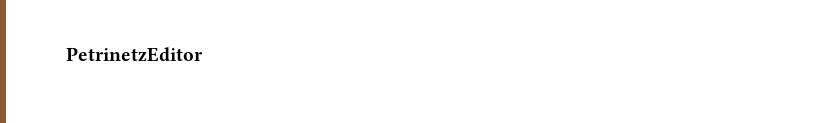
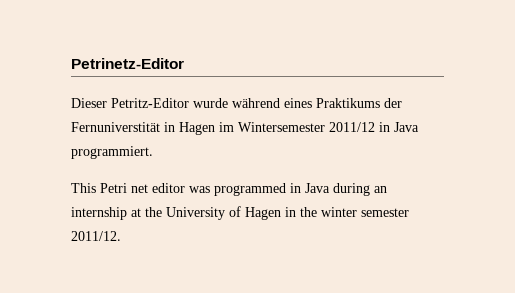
- PetrinetzEditor
+ Petrinetz-Editor
+ Dieser Petritz-Editor wurde während eines Praktikums der Fernuniverstität in Hagen im Wintersemester 2011/12 in Java programmiert.
+ This Petri net editor was programmed in Java during an internship at the University of Hagen in the winter semester 2011/12.

